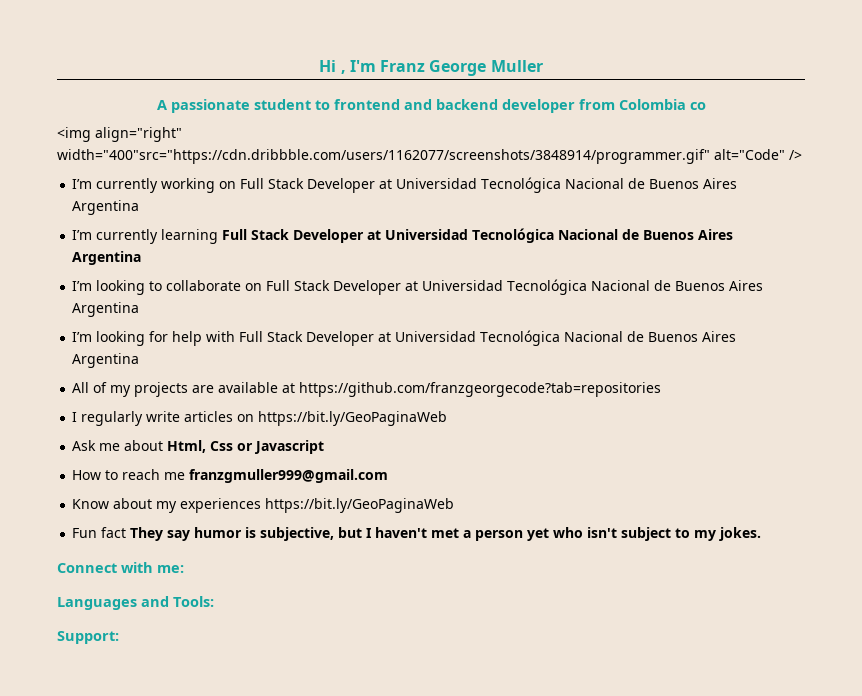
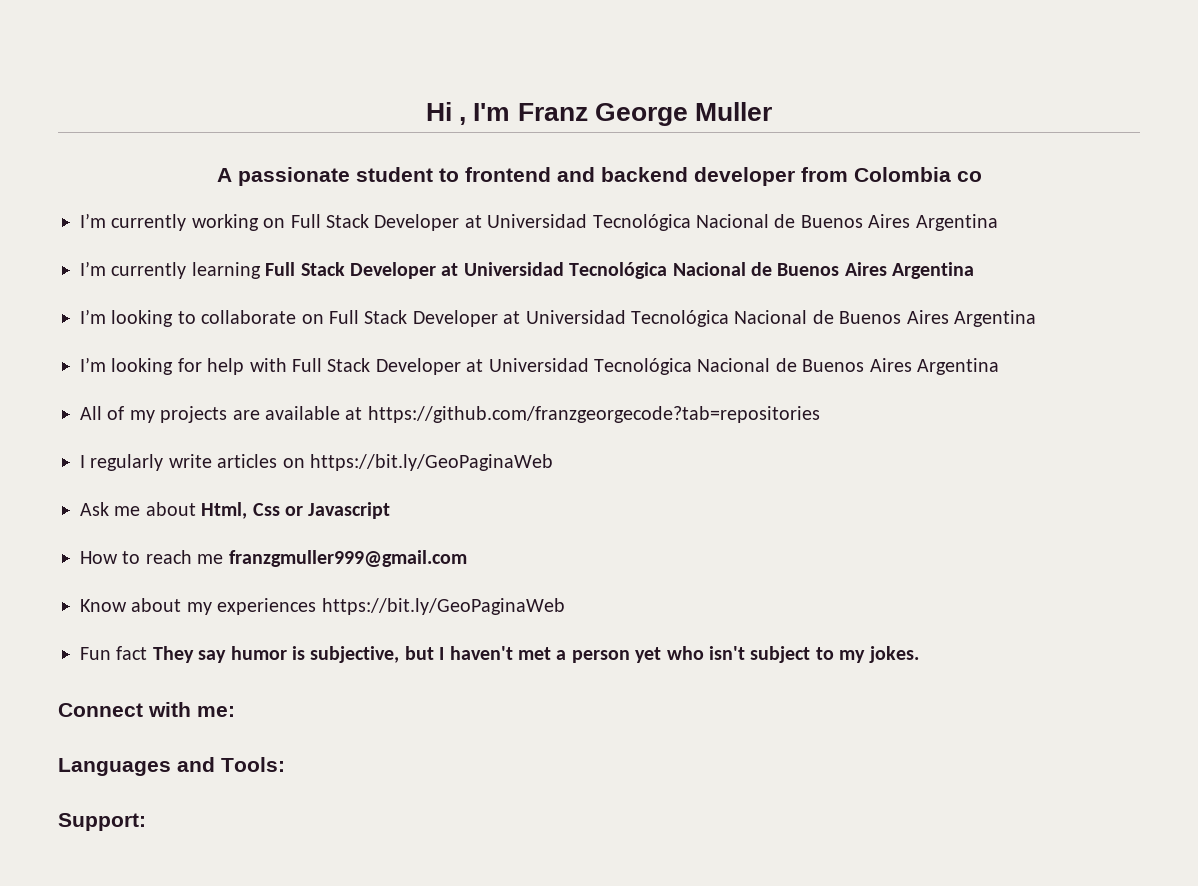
- <img align="right" width="400"src="https://cdn.dribbble.com/users/1162077/screenshots/3848914/programmer.gif" alt="Code" />

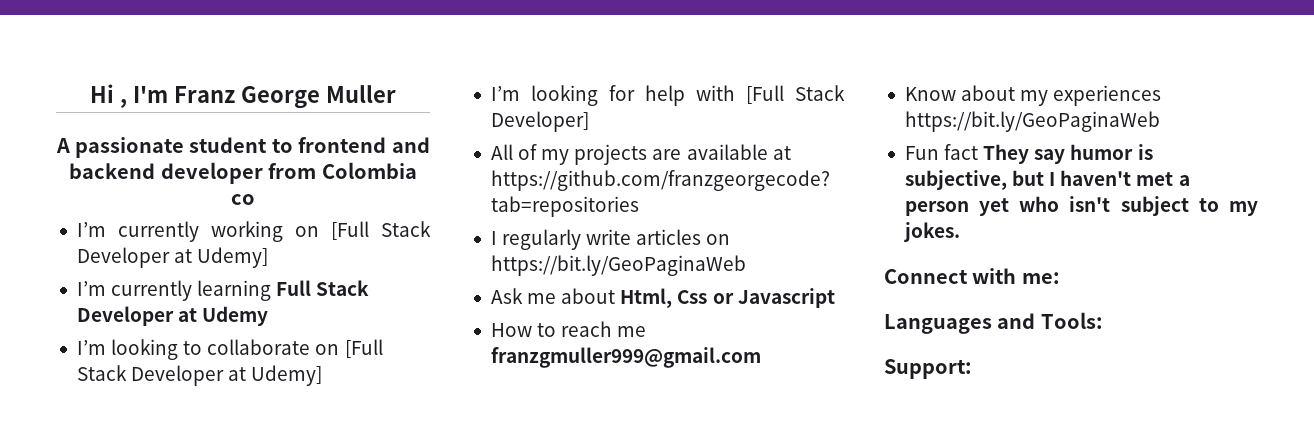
- I’m currently working on Full Stack Developer at Universidad Tecnológica Nacional de Buenos Aires Argentina
+ I’m currently working on [Full Stack Developer at Udemy]
- I’m currently learning Full Stack Developer at Universidad Tecnológica Nacional de Buenos Aires Argentina
+ I’m currently learning Full Stack Developer at Udemy
- I’m looking to collaborate on Full Stack Developer at Universidad Tecnológica Nacional de Buenos Aires Argentina
+ I’m looking to collaborate on [Full Stack Developer at Udemy]
- I’m looking for help with Full Stack Developer at Universidad Tecnológica Nacional de Buenos Aires Argentina
+ I’m looking for help with [Full Stack Developer]

